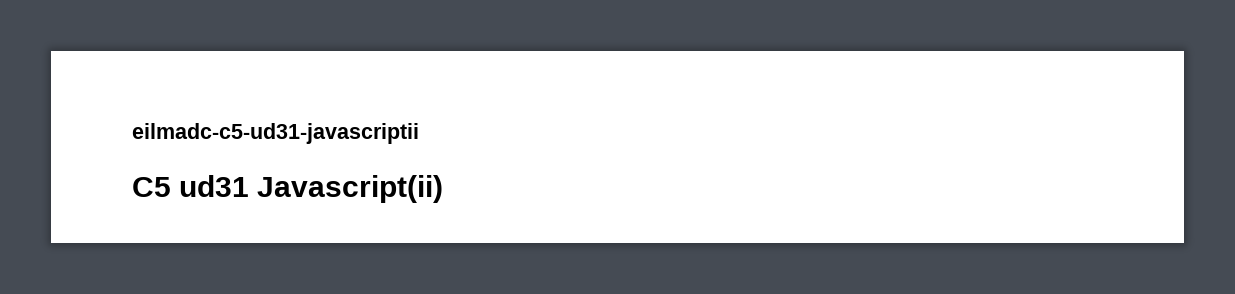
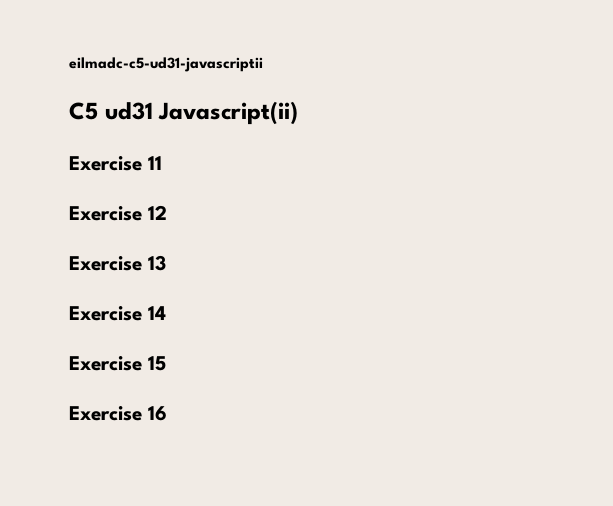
+ Exercise 11
+ Exercise 12
+ Exercise 13
+ Exercise 14
+ Exercise 15
+ Exercise 16

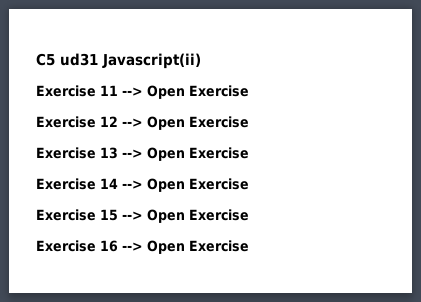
- eilmadc-c5-ud31-javascriptii
- Exercise 11
+ Exercise 11 --> Open Exercise
- Exercise 12
+ Exercise 12 --> Open Exercise
- Exercise 13
+ Exercise 13 --> Open Exercise
- Exercise 14
+ Exercise 14 --> Open Exercise
- Exercise 15
+ Exercise 15 --> Open Exercise
- Exercise 16
+ Exercise 16 --> Open Exercise

